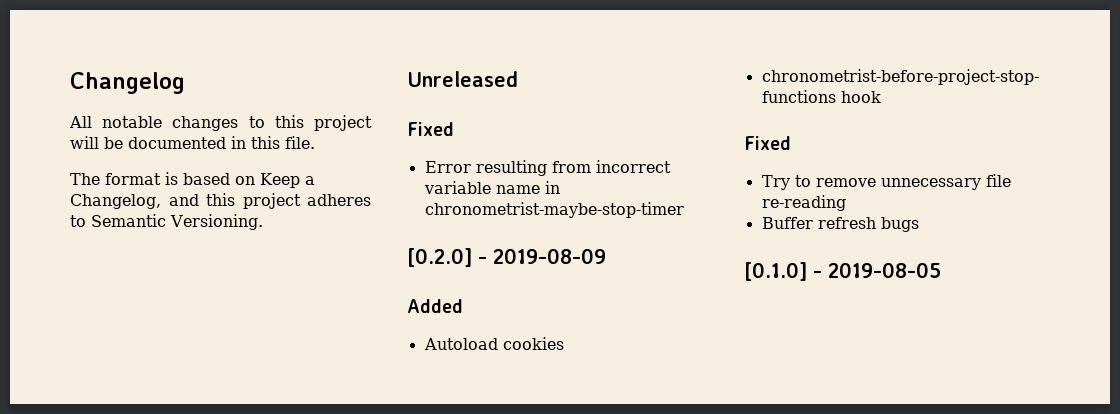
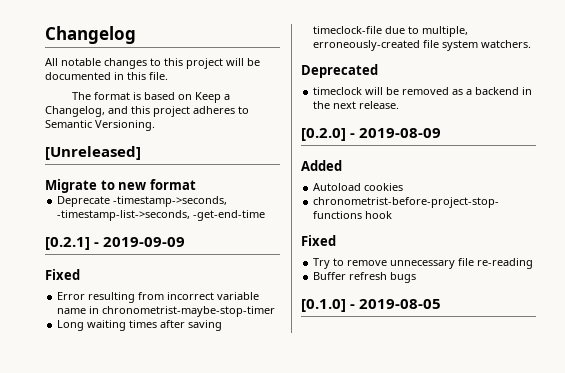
- Unreleased
+ [Unreleased]
+ Migrate to new format
+ Deprecate -timestamp->seconds, -timestamp-list->seconds, -get-end-time
+ [0.2.1] - 2019-09-09
+ Long waiting times after saving timeclock-file due to multiple, erroneously-created file system watchers.
+ Deprecated
+ timeclock will be removed as a backend in the next release.

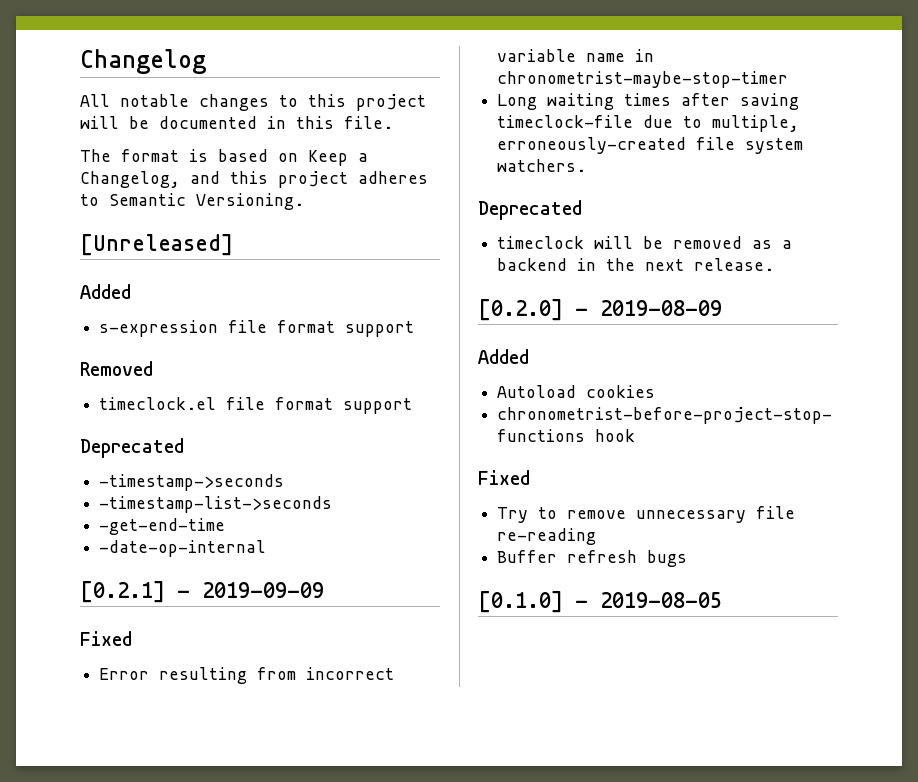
  [Unreleased]
- Migrate to new format
- Deprecate -timestamp->seconds, -timestamp-list->seconds, -get-end-time
+ Added
+ s-expression file format support
+ Removed
+ timeclock.el file format support
+ Deprecated
+ -timestamp->seconds
+ -timestamp-list->seconds
+ -get-end-time
+ -date-op-internal

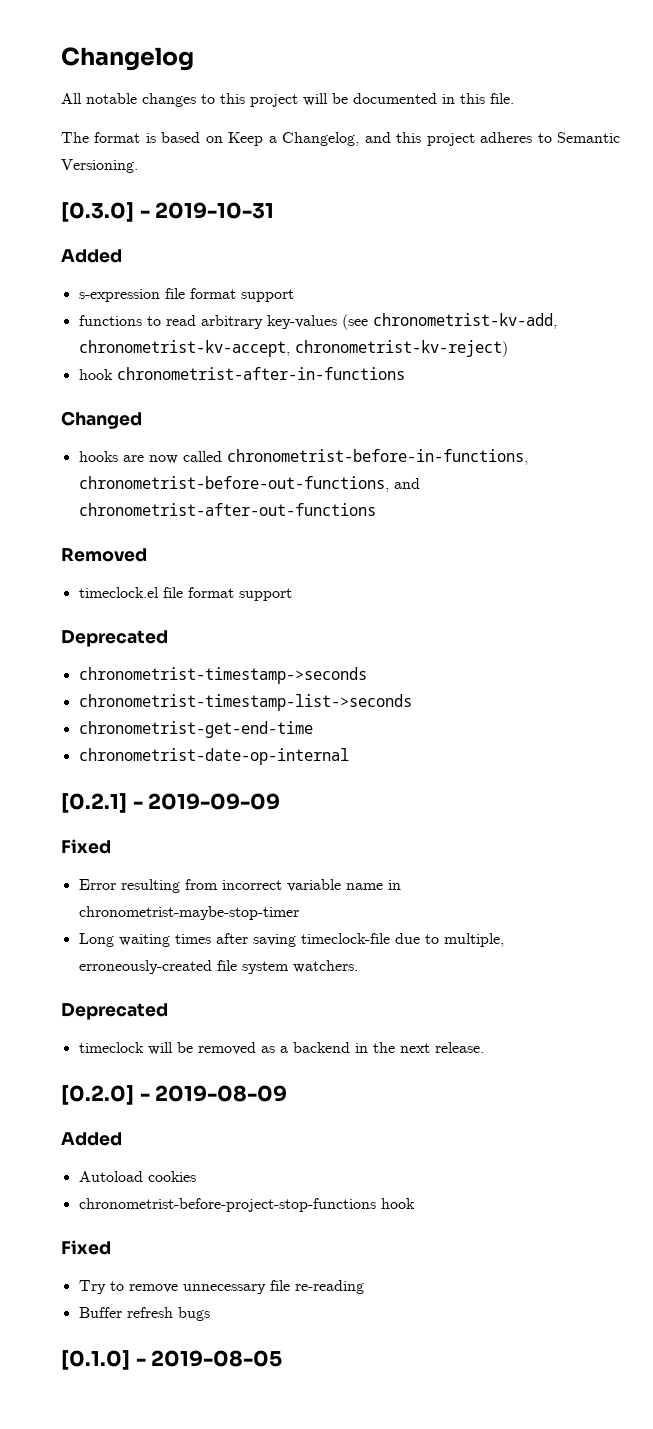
- [Unreleased]
+ [0.3.0] - 2019-10-31
+ functions to read arbitrary key-values (see chronometrist-kv-add, chronometrist-kv-accept, chronometrist-kv-reject)
+ hook chronometrist-after-in-functions
+ Changed
+ hooks are now called chronometrist-before-in-functions, chronometrist-before-out-functions, and chronometrist-after-out-functions
- -timestamp->seconds
- -timestamp-list->seconds
- -get-end-time
- -date-op-internal
+ chronometrist-timestamp->seconds
+ chronometrist-timestamp-list->seconds
+ chronometrist-get-end-time
+ chronometrist-date-op-internal

